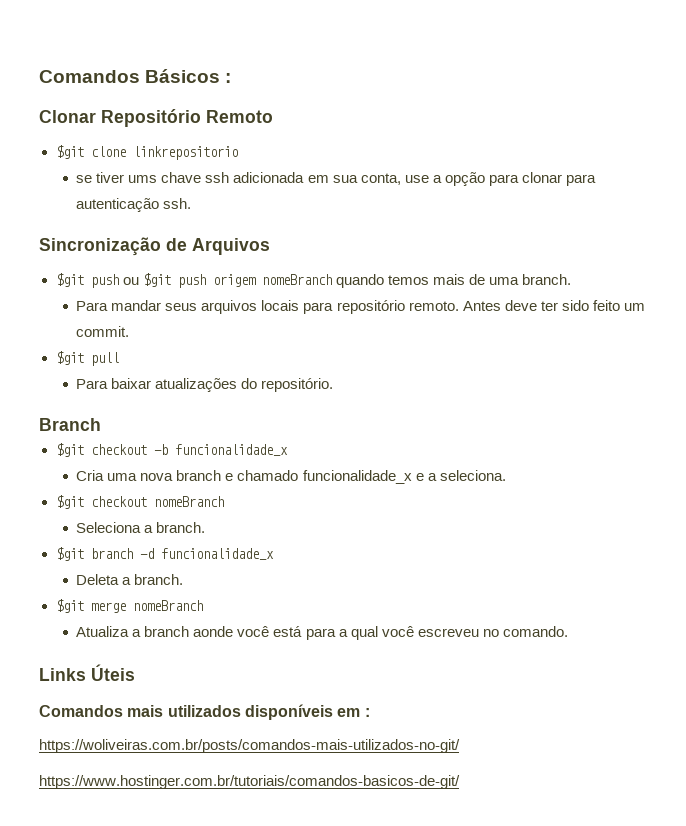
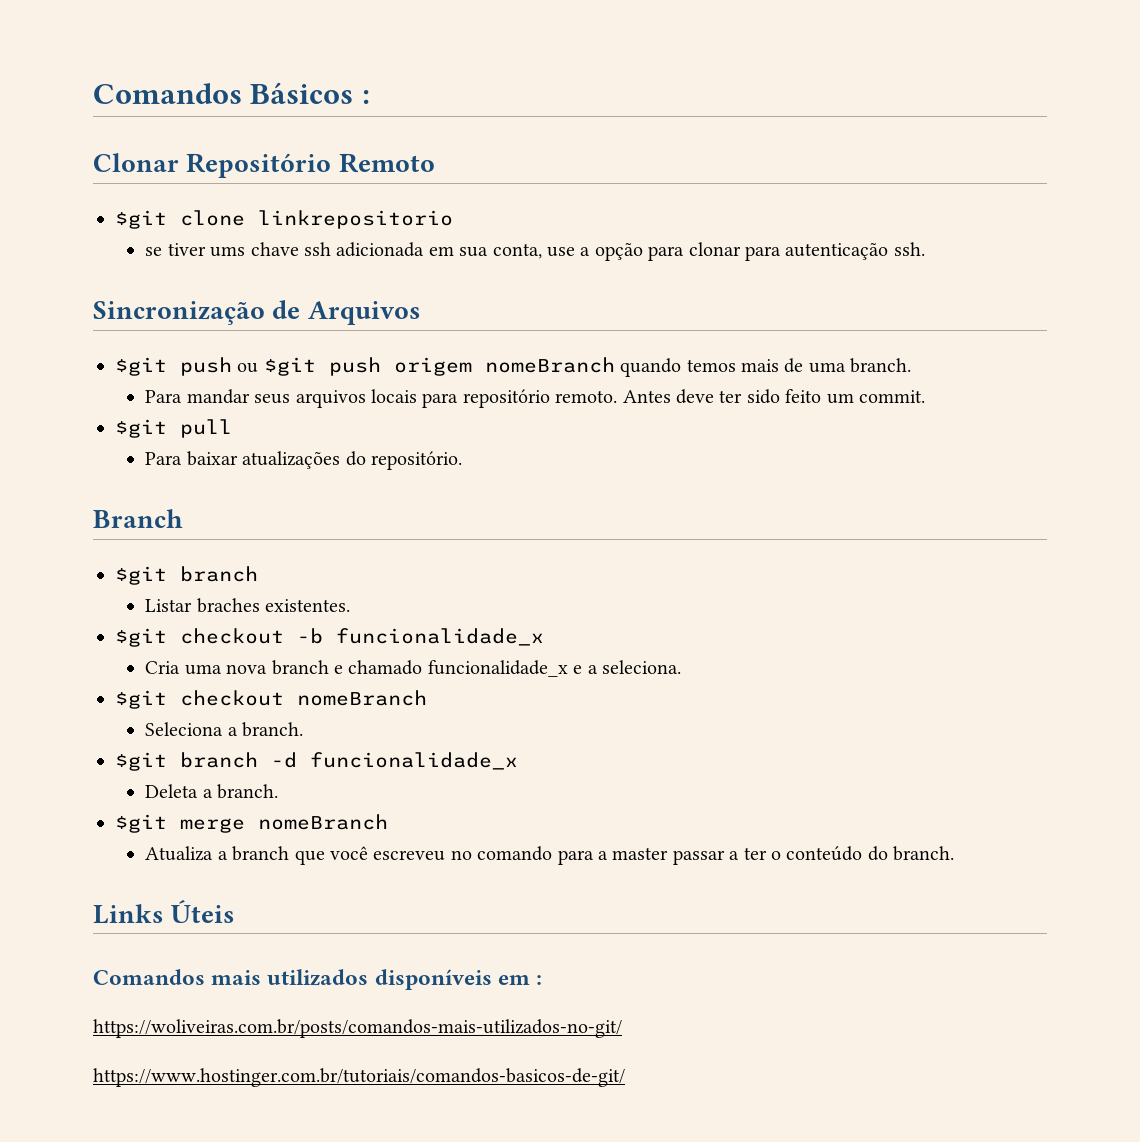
  Branch
+ $git branch
+ Listar braches existentes.
- Atualiza a branch aonde você está para a qual você escreveu no comando.
+ Atualiza a branch que você escreveu no comando para a master passar a ter o conteúdo do branch.

